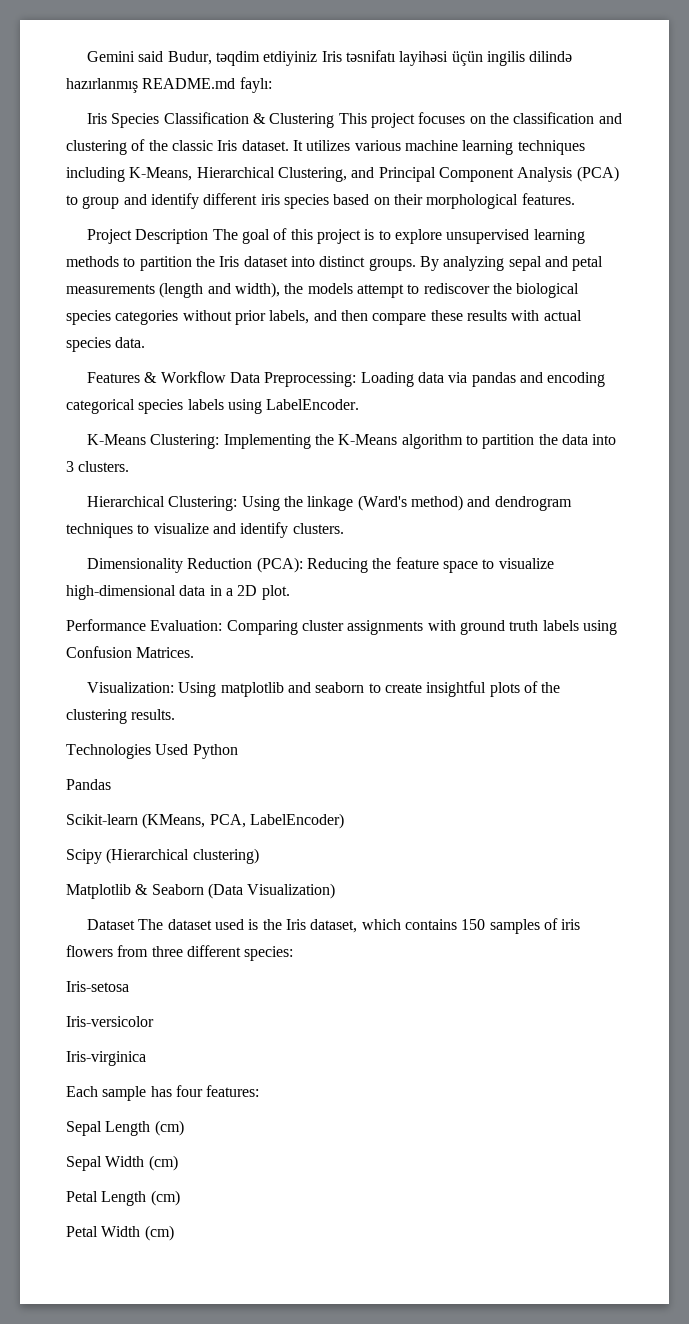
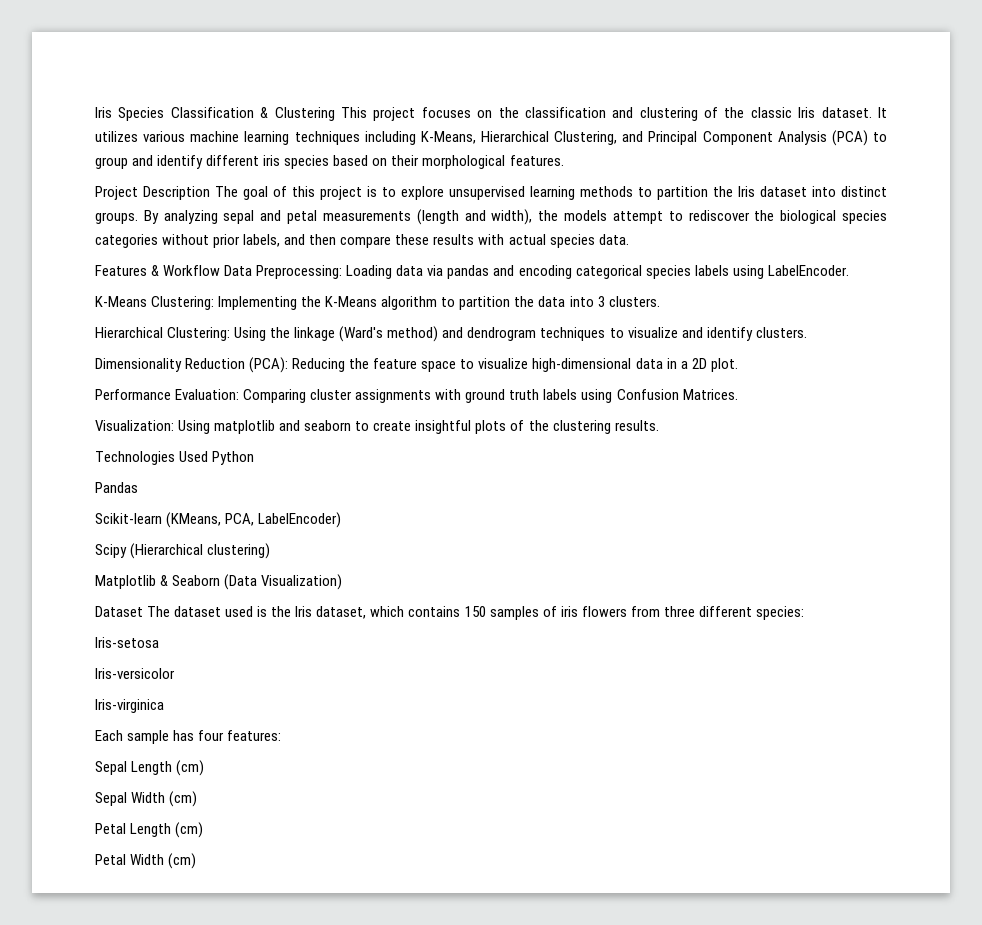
- Gemini said Budur, təqdim etdiyiniz Iris təsnifatı layihəsi üçün ingilis dilində hazırlanmış README.md faylı:

